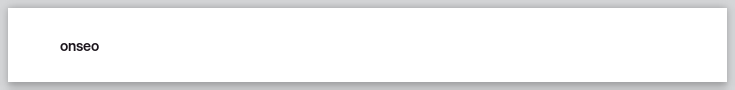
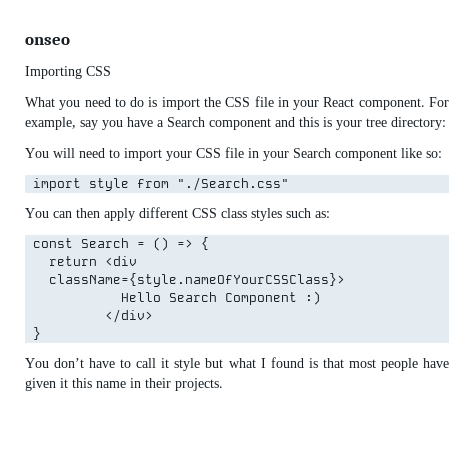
+ Importing CSS
+ What you need to do is import the CSS file in your React component. For example, say you have a Search component and this is your tree directory:
+ You will need to import your CSS file in your Search component like so:
+ import style from "./Search.css"
+ You can then apply different CSS class styles such as:
+ const Search = () => {
+ return <div className={style.nameOfYourCSSClass}>
+ Hello Search Component :)
+ </div>
+ }
+ You don’t have to call it style but what I found is that most people have given it this name in their projects.

